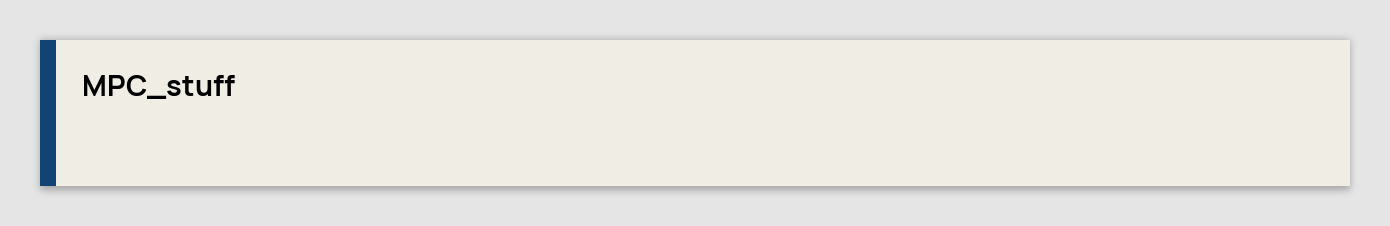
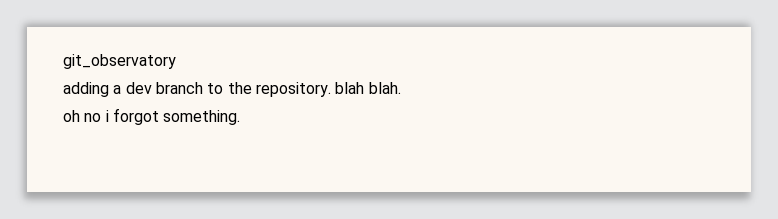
- MPC_stuff
+ git_observatory
+ adding a dev branch to the repository. blah blah.
+ oh no i forgot something.

